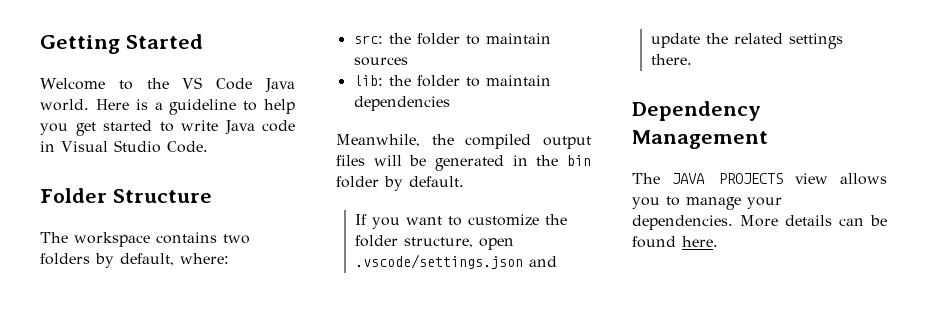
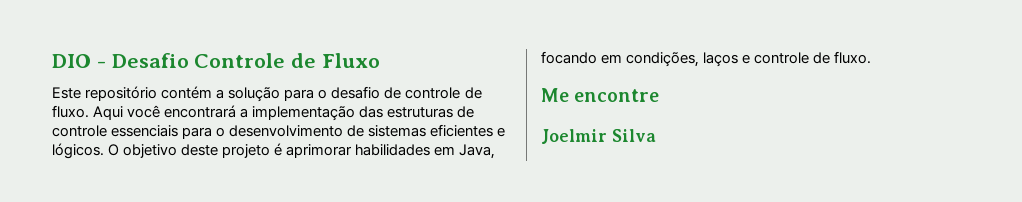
- Getting Started
- Welcome to the VS Code Java world. Here is a guideline to help you get started to write Java code in Visual Studio Code.
- Folder Structure
- The workspace contains two folders by default, where:
- src: the folder to maintain sources
- lib: the folder to maintain dependencies
- Meanwhile, the compiled output files will be generated in the bin folder by default.
- If you want to customize the folder structure, open .vscode/settings.json and update the related settings there.
- Dependency Management
- The JAVA PROJECTS view allows you to manage your dependencies. More details can be found here.
+ DIO - Desafio Controle de Fluxo
+ Este repositório contém a solução para o desafio de controle de fluxo. Aqui você encontrará a implementação das estruturas de controle essenciais para o desenvolvimento de sistemas eficientes e lógicos. O objetivo deste projeto é aprimorar habilidades em Java, focando em condições, laços e controle de fluxo.
+ Me encontre
+ Joelmir Silva

